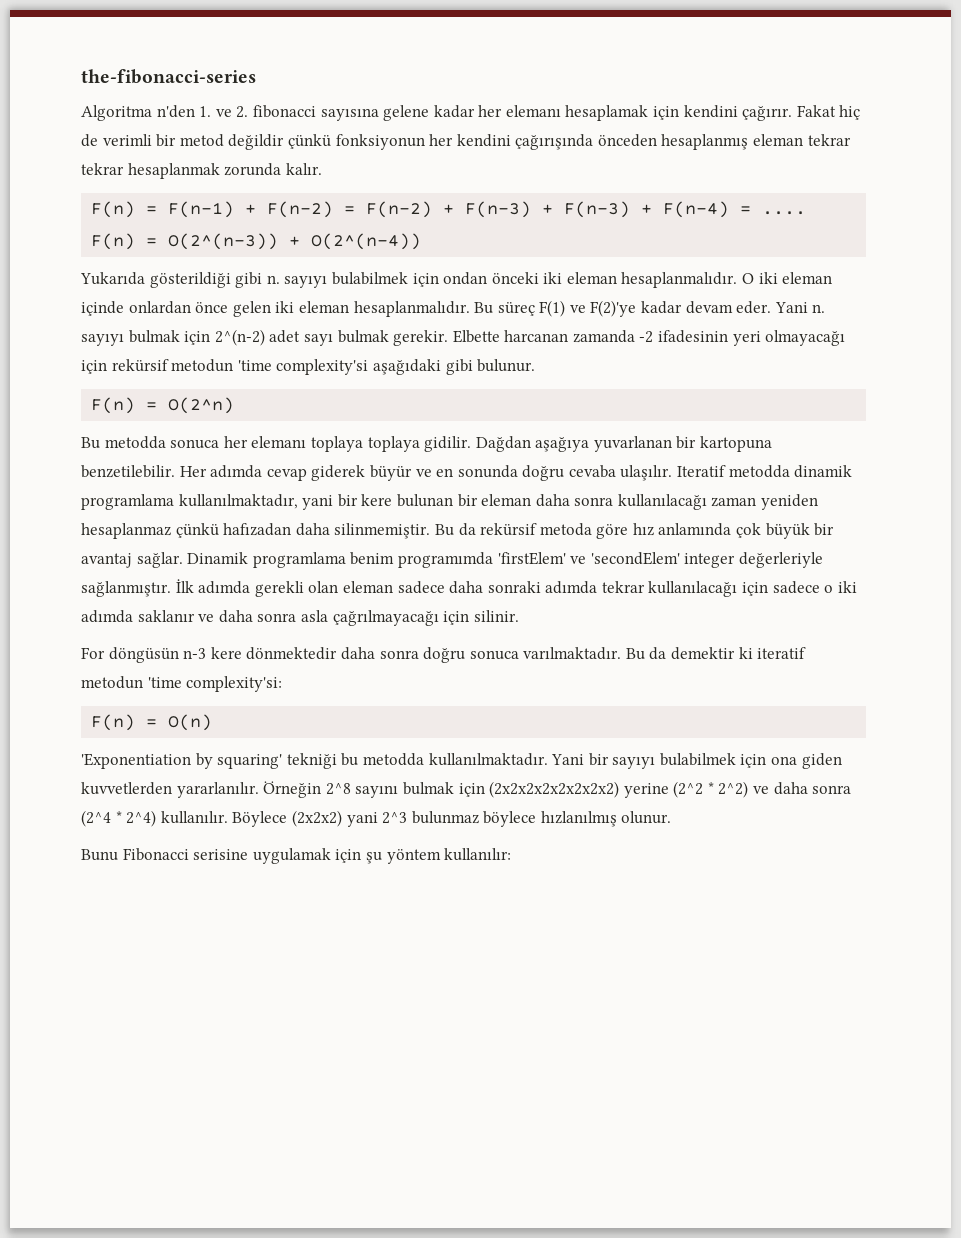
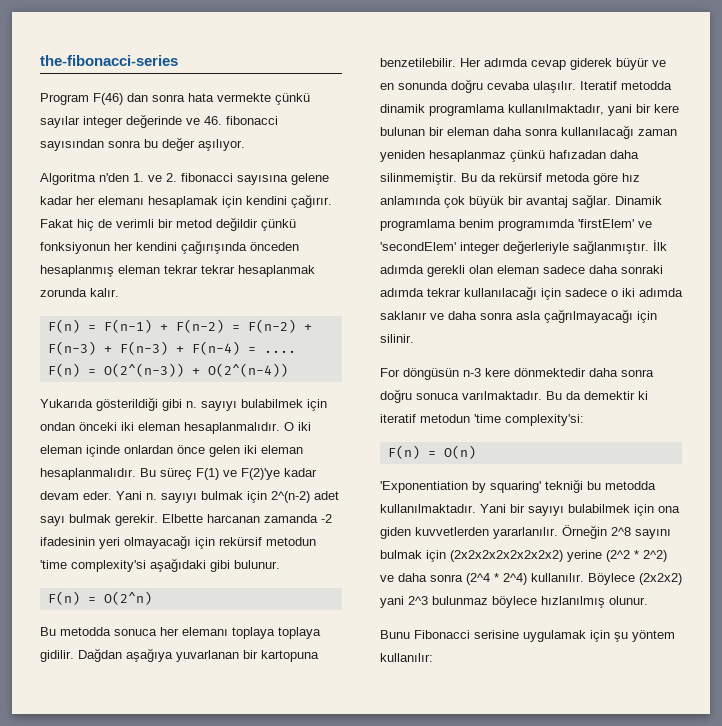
+ Program F(46) dan sonra hata vermekte çünkü sayılar integer değerinde ve 46. fibonacci sayısından sonra bu değer aşılıyor.

